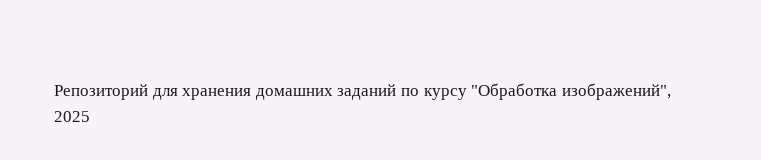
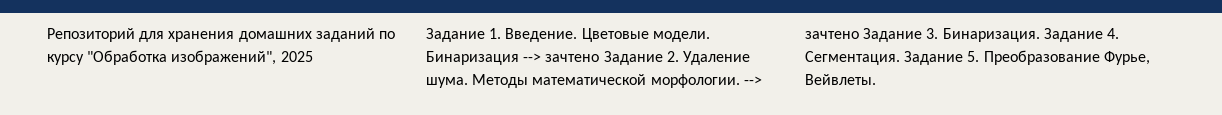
+ Задание 1. Введение. Цветовые модели. Бинаризация --> зачтено Задание 2. Удаление шума. Методы математической морфологии. --> зачтено Задание 3. Бинаризация. Задание 4. Сегментация. Задание 5. Преобразование Фурье, Вейвлеты.

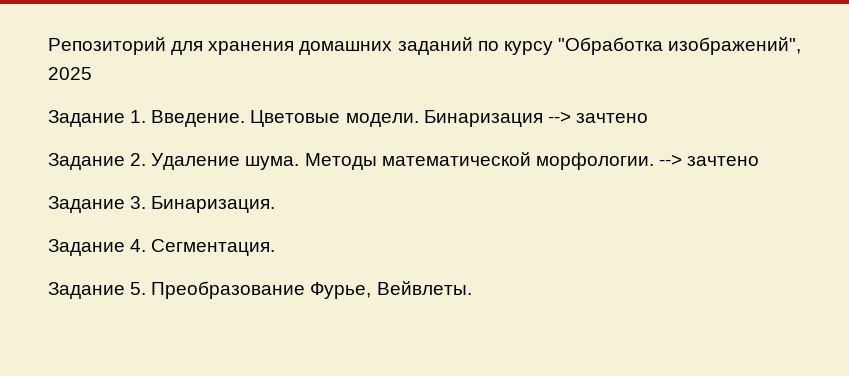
- Бинаризация --> зачтено Задание 2. Удаление шума.
+ Бинаризация --> зачтено
+ Задание 2. Удаление шума.
- Методы математической морфологии. --> зачтено Задание 3. Бинаризация. Задание 4. Сегментация. Задание 5. Преобразование Фурье, Вейвлеты.
+ Методы математической морфологии. --> зачтено
+ Задание 3. Бинаризация.
+ Задание 4. Сегментация.
+ Задание 5. Преобразование Фурье, Вейвлеты.

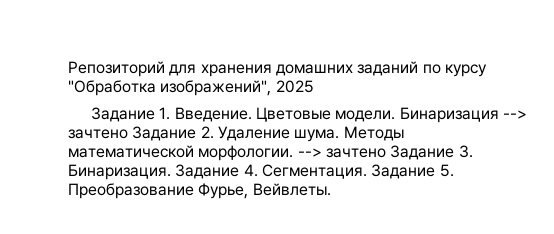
- Бинаризация --> зачтено
- Задание 2. Удаление шума.
+ Бинаризация --> зачтено Задание 2. Удаление шума.
- Методы математической морфологии. --> зачтено
- Задание 3. Бинаризация.
- Задание 4. Сегментация.
- Задание 5. Преобразование Фурье, Вейвлеты.
+ Методы математической морфологии. --> зачтено Задание 3. Бинаризация. Задание 4. Сегментация. Задание 5. Преобразование Фурье, Вейвлеты.

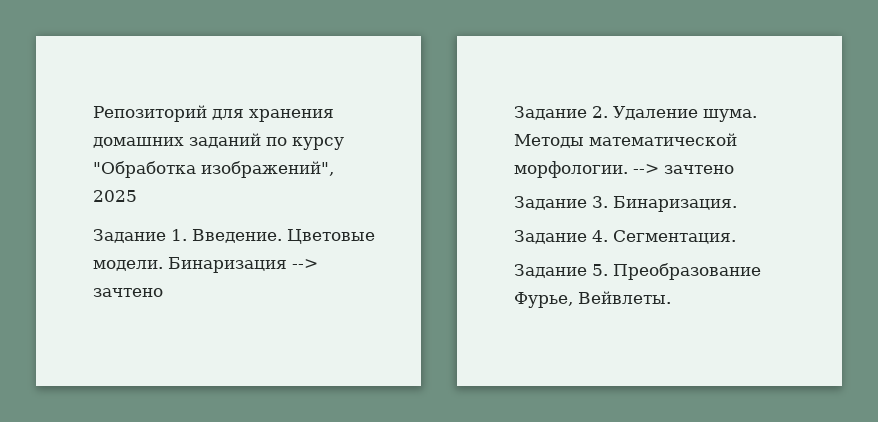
- Бинаризация --> зачтено Задание 2. Удаление шума.
+ Бинаризация --> зачтено
+ Задание 2. Удаление шума.
- Методы математической морфологии. --> зачтено Задание 3. Бинаризация. Задание 4. Сегментация. Задание 5. Преобразование Фурье, Вейвлеты.
+ Методы математической морфологии. --> зачтено
+ Задание 3. Бинаризация.
+ Задание 4. Сегментация.
+ Задание 5. Преобразование Фурье, Вейвлеты.

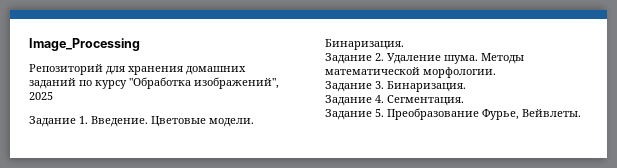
+ Image_Processing
- Цветовые модели. Бинаризация --> зачтено
+ Цветовые модели. Бинаризация.
- Методы математической морфологии. --> зачтено
+ Методы математической морфологии.

